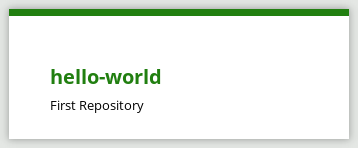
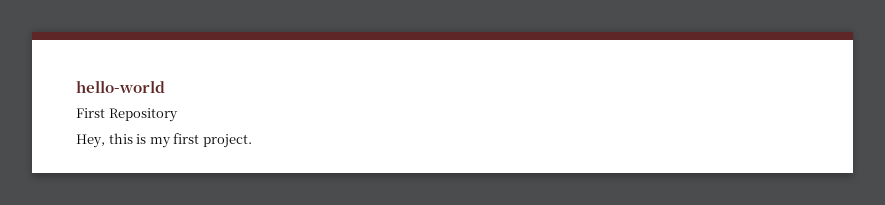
+ Hey, this is my first project.

